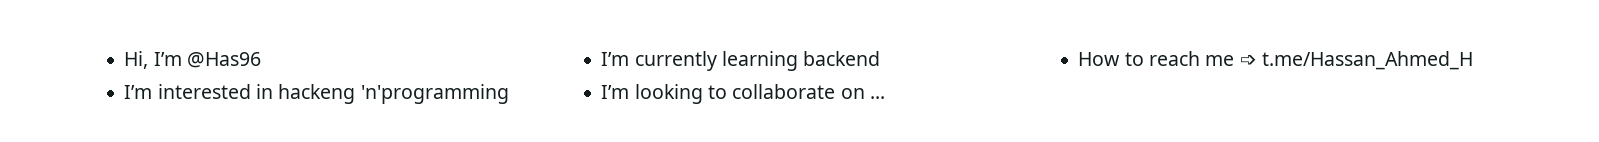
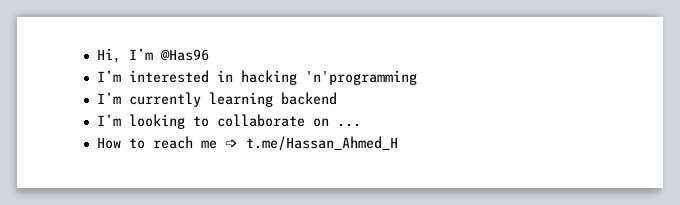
- I’m interested in hackeng 'n'programming
+ I’m interested in hacking 'n'programming

